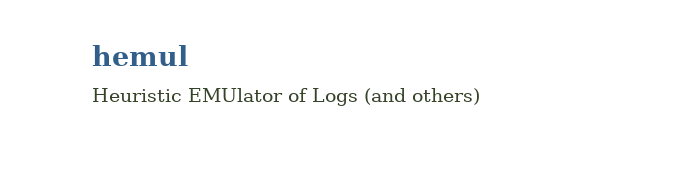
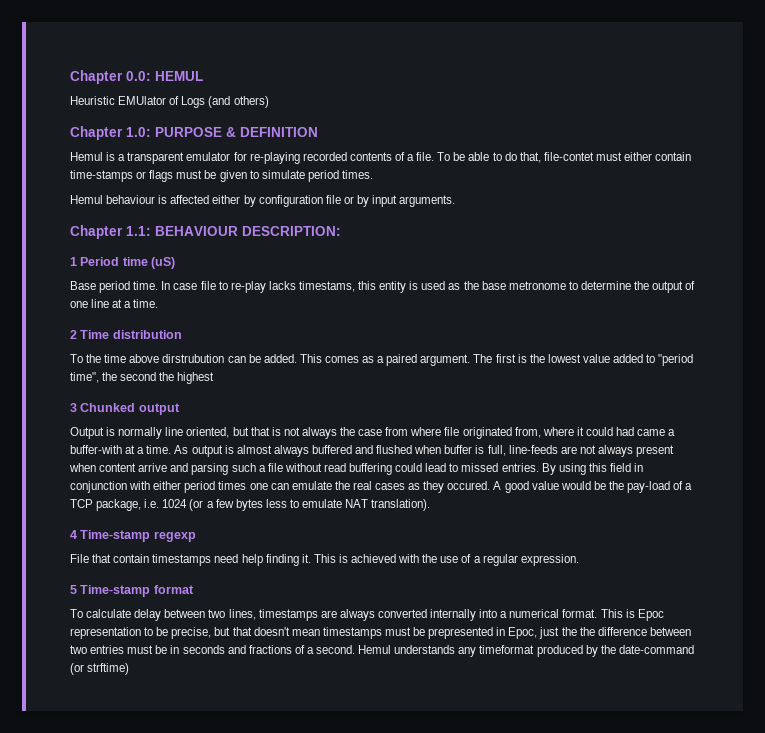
- hemul
+ Chapter 0.0: HEMUL
+ Chapter 1.0: PURPOSE & DEFINITION
+ Hemul is a transparent emulator for re-playing recorded contents of a file. To be able to do that, file-contet must either contain time-stamps or flags must be given to simulate period times.
+ Hemul behaviour is affected either by configuration file or by input arguments.
+ Chapter 1.1: BEHAVIOUR DESCRIPTION:
+ 1 Period time (uS)
+ Base period time. In case file to re-play lacks timestams, this entity is used as the base metronome to determine the output of one line at a time.
+ 2 Time distribution
+ To the time above dirstrubution can be added. This comes as a paired argument. The first is the lowest value added to "period time", the second the highest
+ 3 Chunked output
+ Output is normally line oriented, but that is not always the case from where file originated from, where it could had came a buffer-with at a time. As output is almost always buffered and flushed when buffer is full, line-feeds are not always present when content arrive and parsing such a file without read buffering could lead to missed entries. By using this field in conjunction with either period times one can emulate the real cases as they occured. A good value would be the pay-load of a TCP package, i.e. 1024 (or a few bytes less to emulate NAT translation).
+ 4 Time-stamp regexp
+ File that contain timestamps need help finding it. This is achieved with the use of a regular expression.
+ 5 Time-stamp format
+ To calculate delay between two lines, timestamps are always converted internally into a numerical format. This is Epoc representation to be precise, but that doesn't mean timestamps must be prepresented in Epoc, just the the difference between two entries must be in seconds and fractions of a second. Hemul understands any timeformat produced by the date-command (or strftime)

